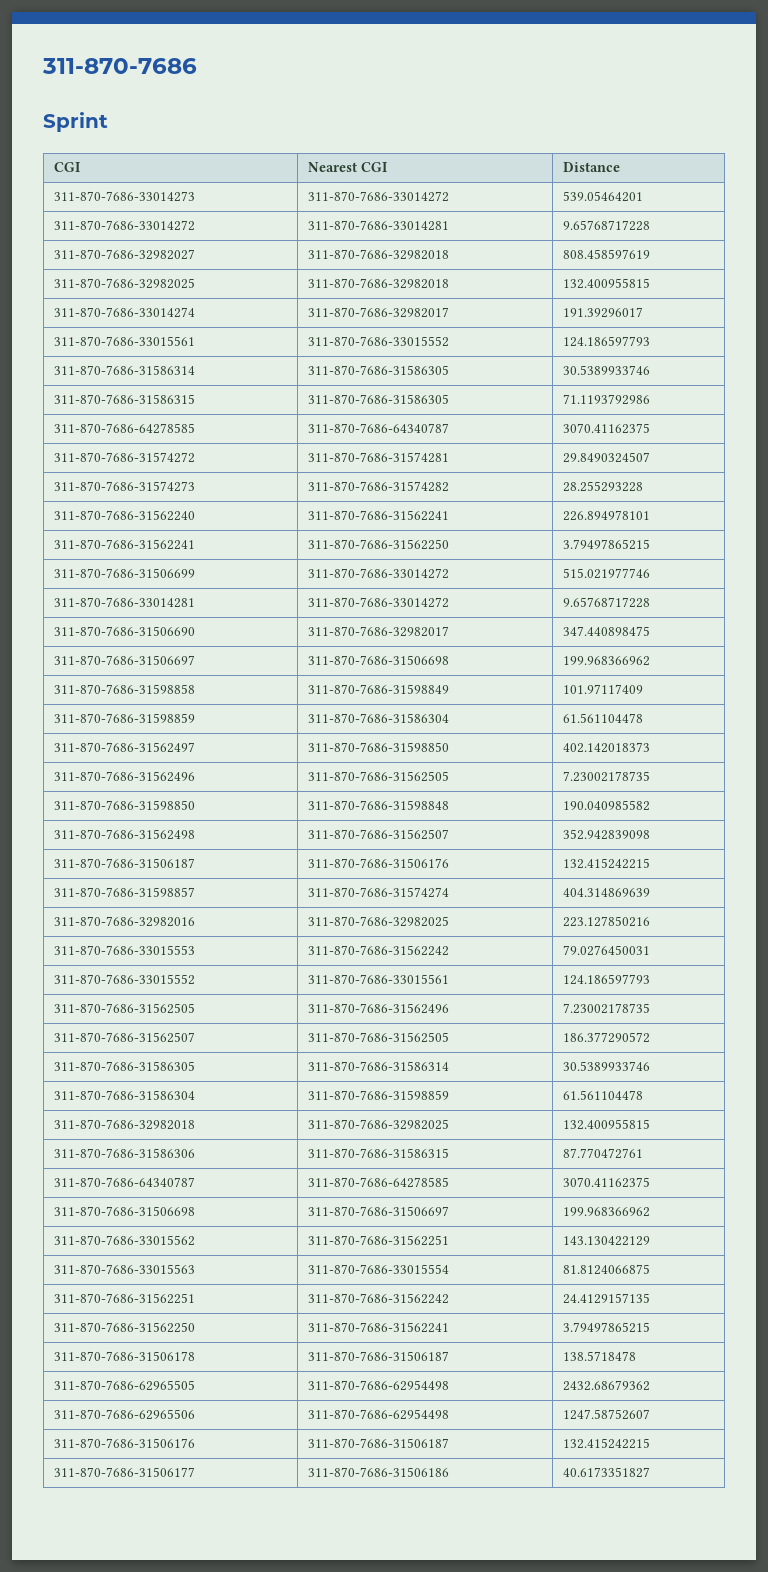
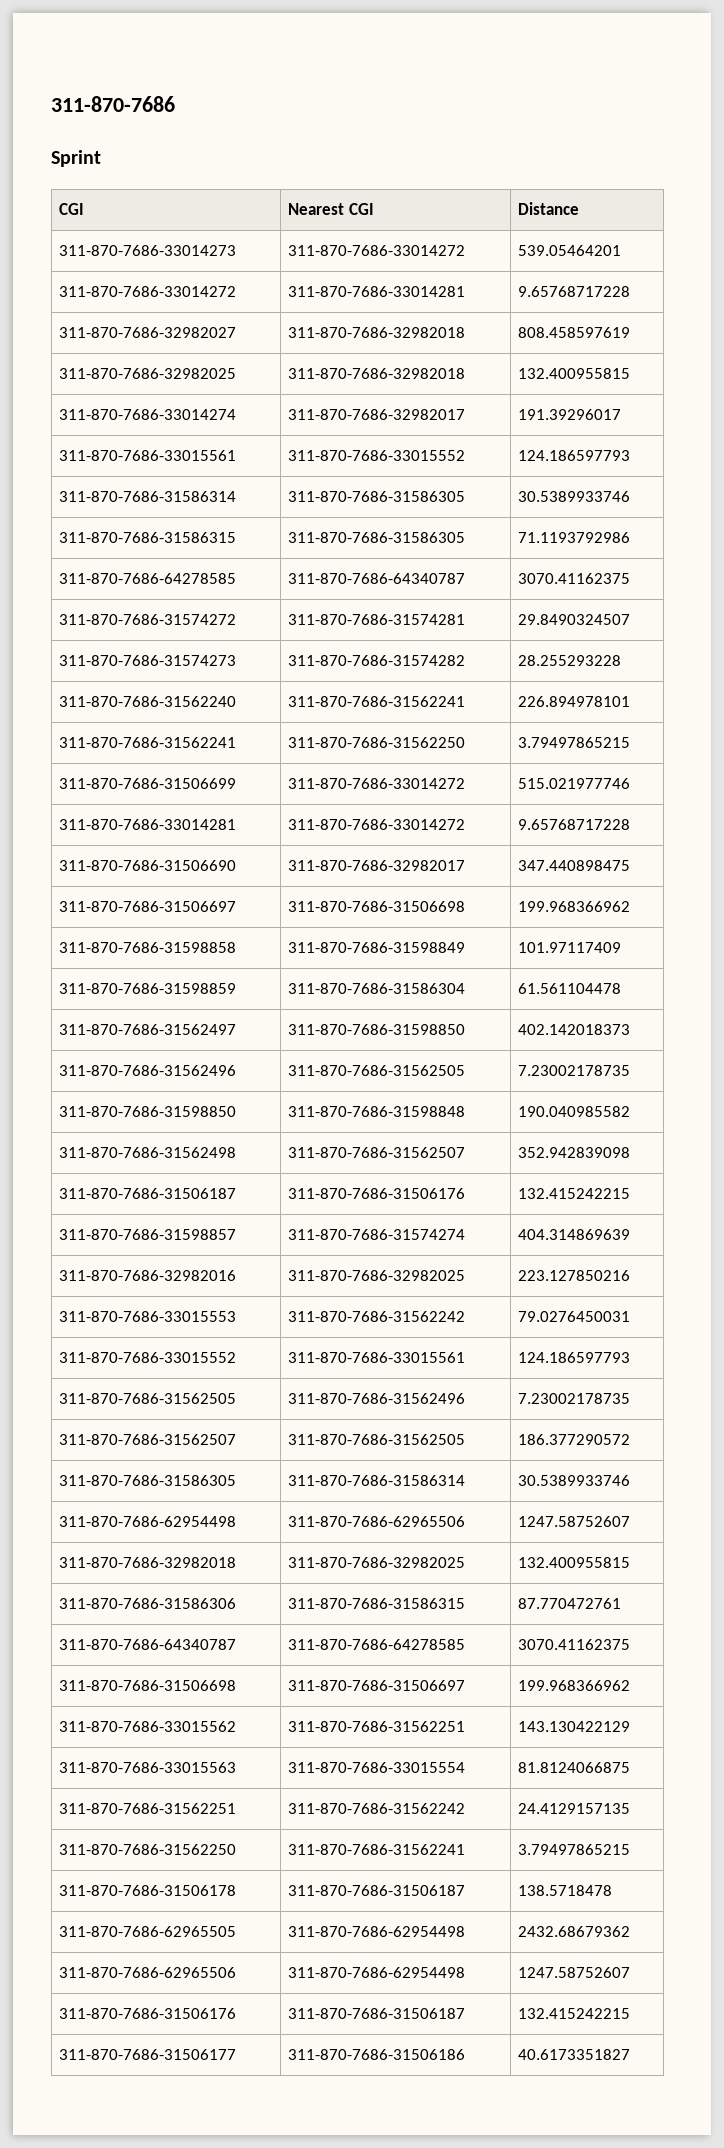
- 311-870-7686-31586304 | 311-870-7686-31598859 | 61.561104478
+ 311-870-7686-62954498 | 311-870-7686-62965506 | 1247.58752607

